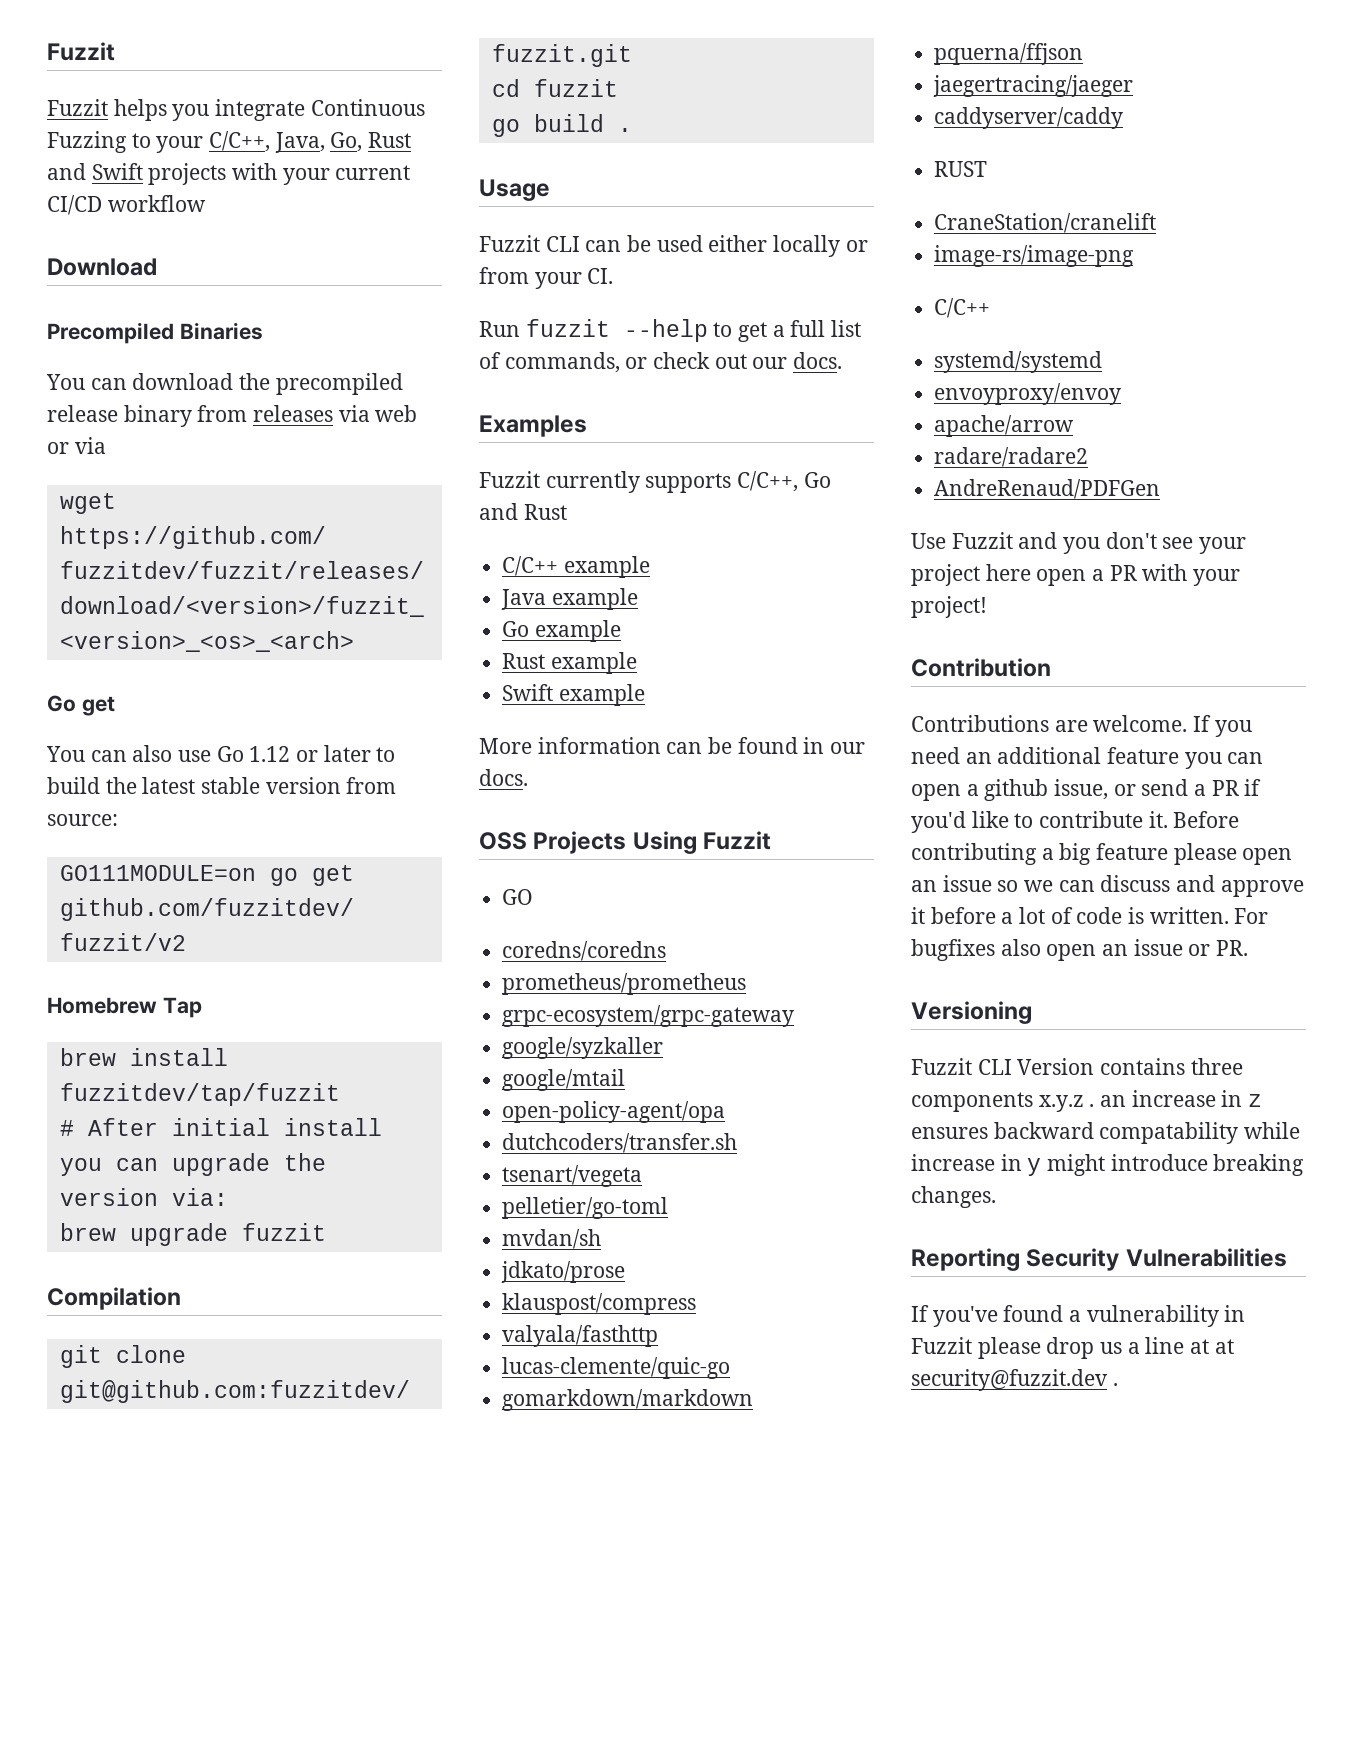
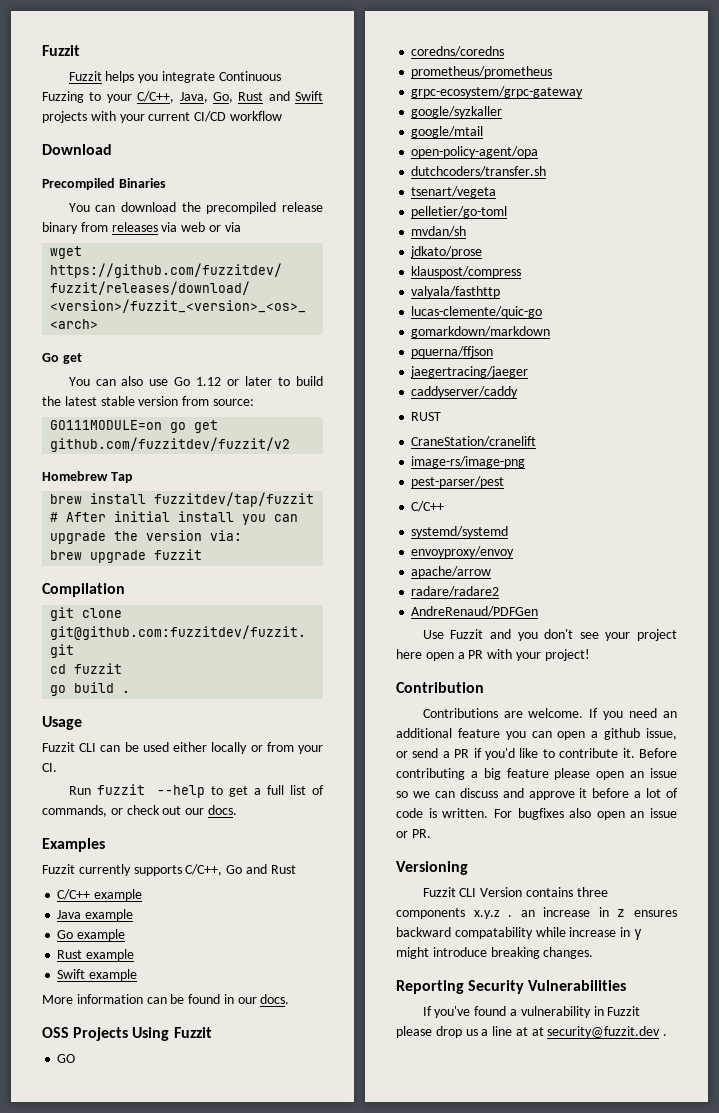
+ pest-parser/pest

